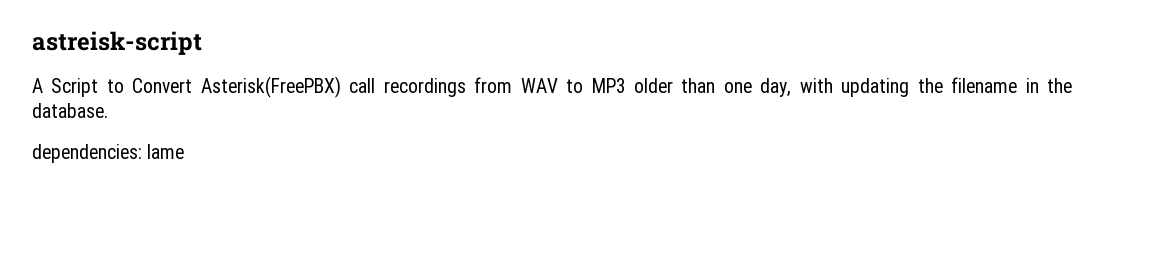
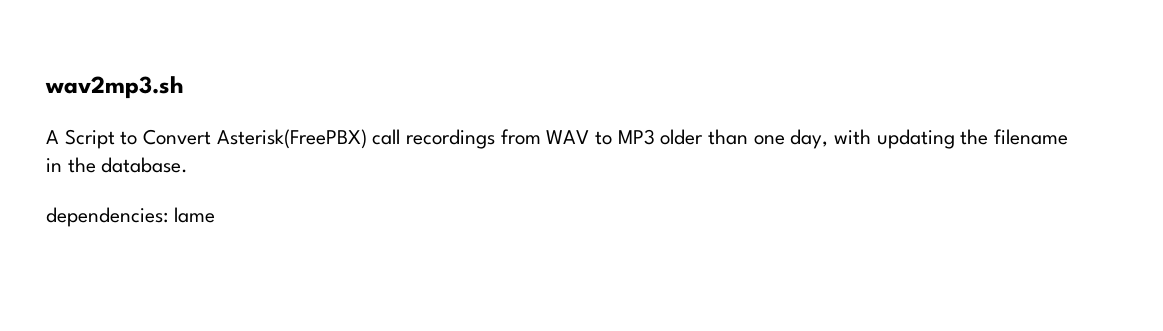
- astreisk-script
+ wav2mp3.sh

